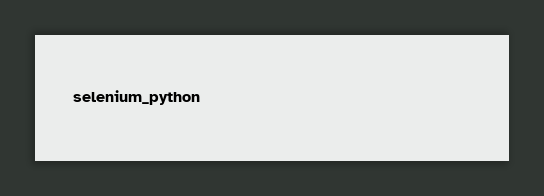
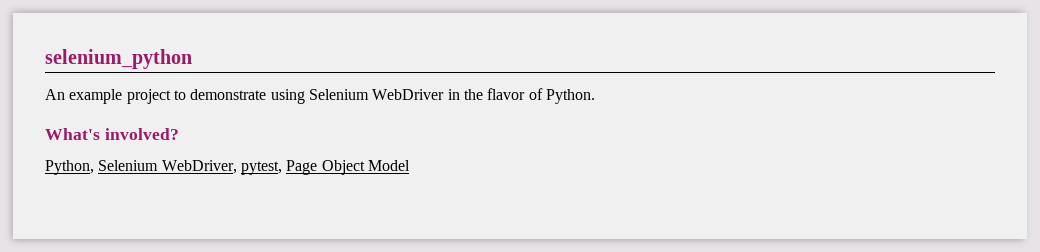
+ An example project to demonstrate using Selenium WebDriver in the flavor of Python.
+ What's involved?
+ Python, Selenium WebDriver, pytest, Page Object Model

